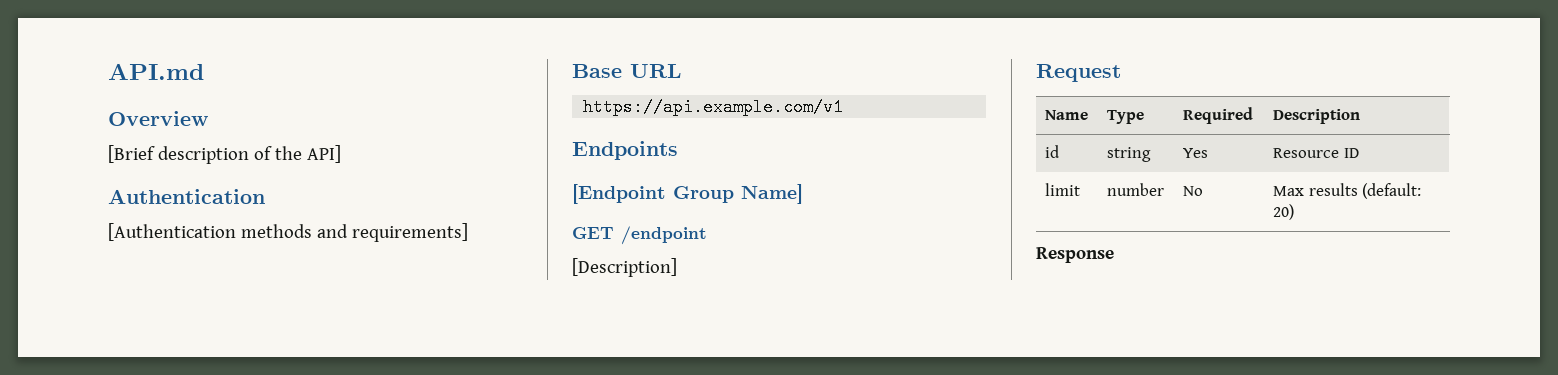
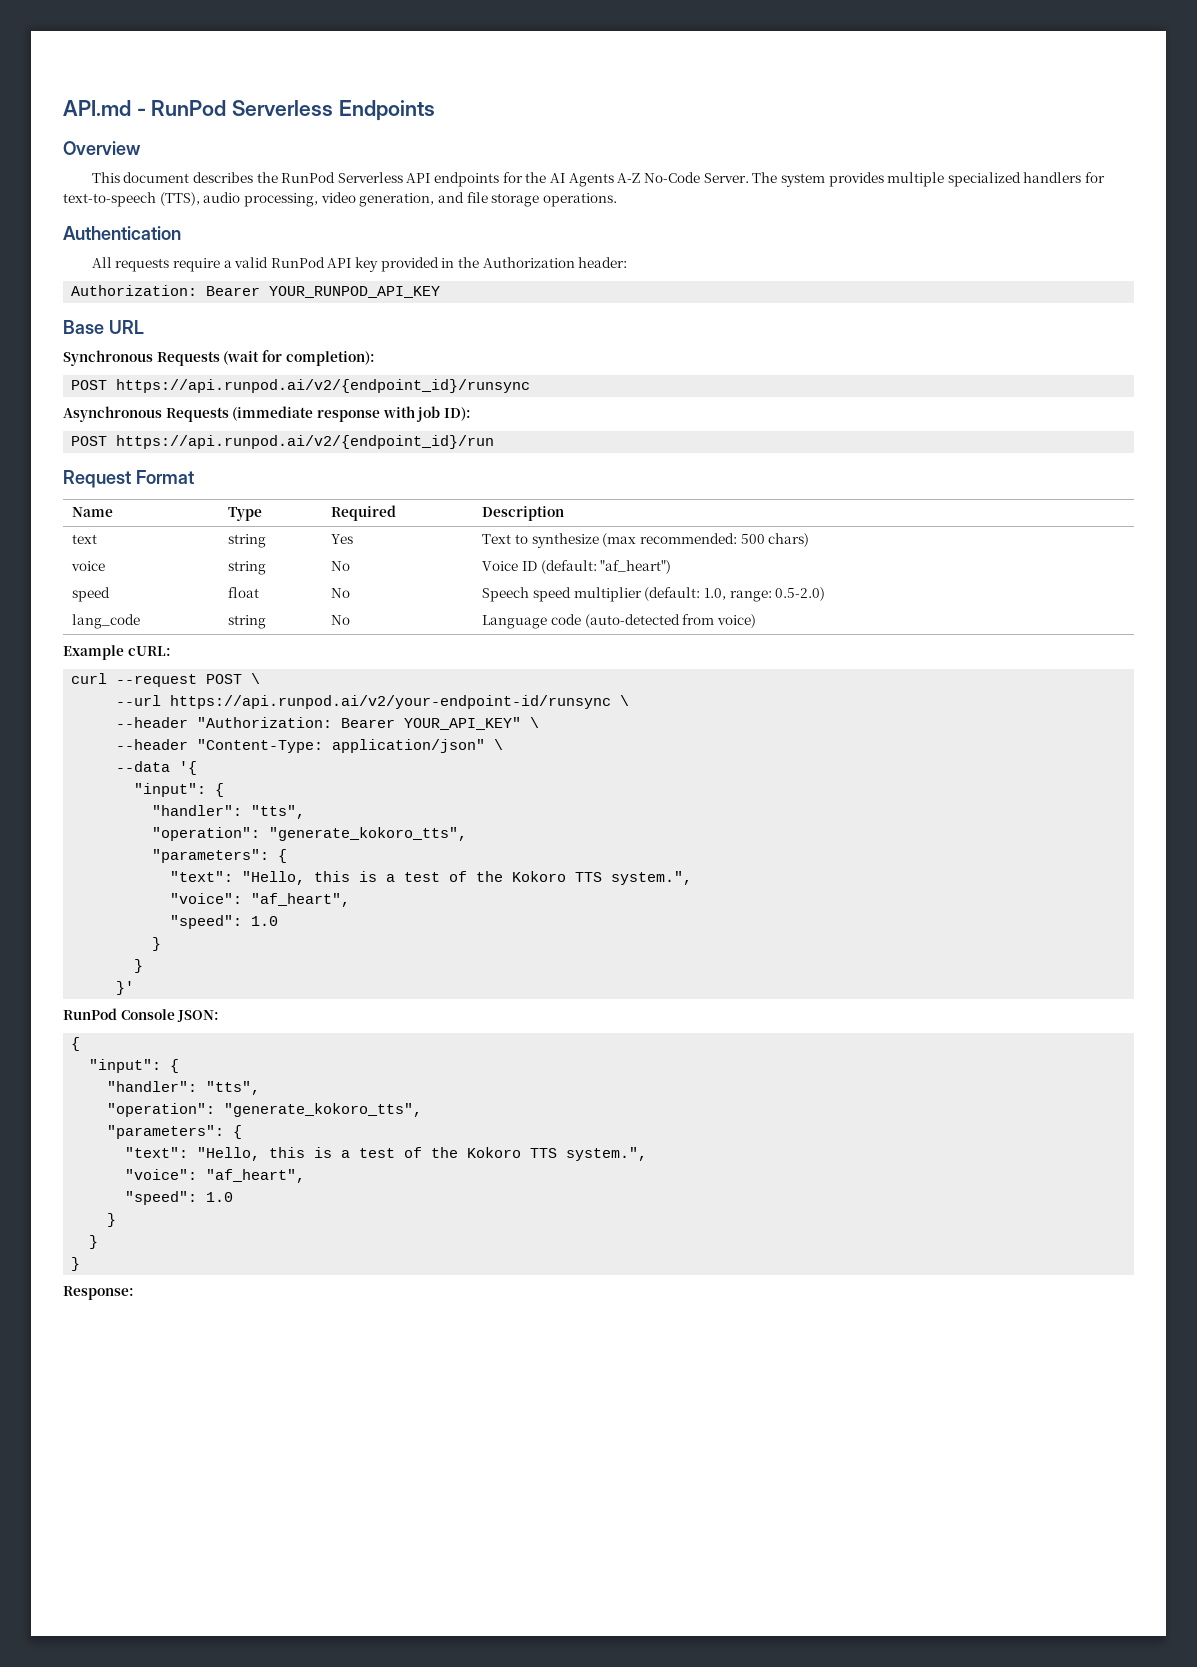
- API.md
+ API.md - RunPod Serverless Endpoints
  Overview
- [Brief description of the API]
+ This document describes the RunPod Serverless API endpoints for the AI Agents A-Z No-Code Server. The system provides multiple specialized handlers for text-to-speech (TTS), audio processing, video generation, and file storage operations.
  Authentication
- [Authentication methods and requirements]
+ All requests require a valid RunPod API key provided in the Authorization header:
+ Authorization: Bearer YOUR_RUNPOD_API_KEY
  Base URL
- https://api.example.com/v1
- Endpoints
- [Endpoint Group Name]
- GET /endpoint
- [Description]
+ Synchronous Requests (wait for completion):
+ POST https://api.runpod.ai/v2/{endpoint_id}/runsync
+ Asynchronous Requests (immediate response with job ID):
+ POST https://api.runpod.ai/v2/{endpoint_id}/run
- Request
+ Request Format
- id | string | Yes | Resource ID
- limit | number | No | Max results (default: 20)
- Response
+ text | string | Yes | Text to synthesize (max recommended: 500 chars)
+ voice | string | No | Voice ID (default: "af_heart")
+ speed | float | No | Speech speed multiplier (default: 1.0, range: 0.5-2.0)
+ lang_code | string | No | Language code (auto-detected from voice)
+ Example cURL:
+ curl --request POST \
+ --url https://api.runpod.ai/v2/your-endpoint-id/runsync \
+ --header "Authorization: Bearer YOUR_API_KEY" \
+ --header "Content-Type: application/json" \
+ --data '{
+ "input": {
+ "handler": "tts",
+ "operation": "generate_kokoro_tts",
+ "parameters": {
+ "text": "Hello, this is a test of the Kokoro TTS system.",
+ "voice": "af_heart",
+ "speed": 1.0
+ }
+ }
+ }'
+ RunPod Console JSON:
+ {
+ "input": {
+ "handler": "tts",
+ "operation": "generate_kokoro_tts",
+ "parameters": {
+ "text": "Hello, this is a test of the Kokoro TTS system.",
+ "voice": "af_heart",
+ "speed": 1.0
+ }
+ }
+ }
+ Response:

